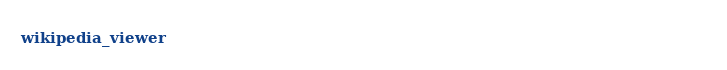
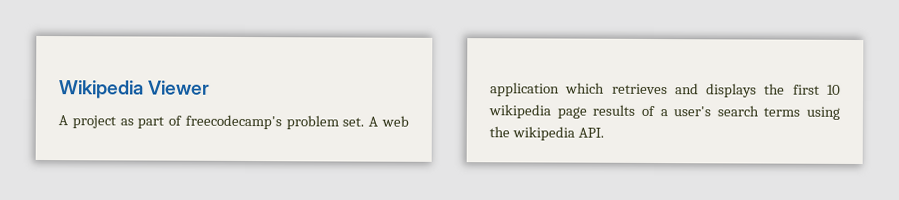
- wikipedia_viewer
+ Wikipedia Viewer
+ A project as part of freecodecamp's problem set. A web application which retrieves and displays the first 10 wikipedia page results of a user's search terms using the wikipedia API.

